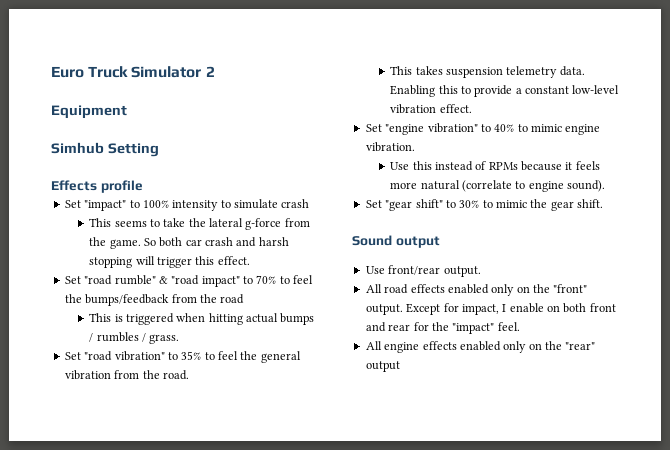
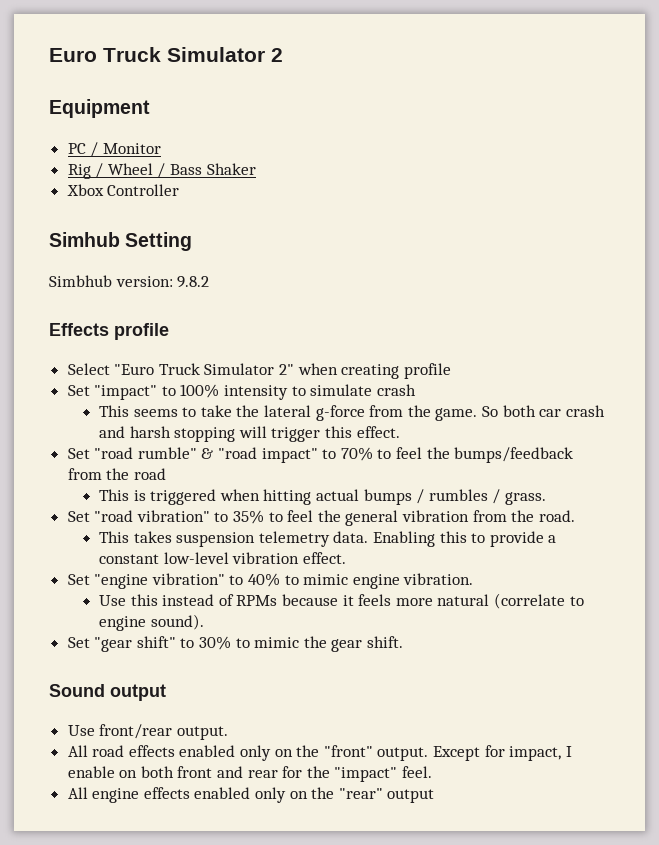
+ PC / Monitor
+ Rig / Wheel / Bass Shaker
+ Xbox Controller
+ Simbhub version: 9.8.2
+ Select "Euro Truck Simulator 2" when creating profile

